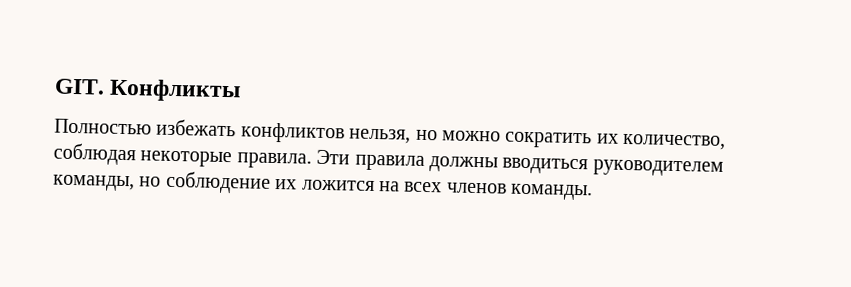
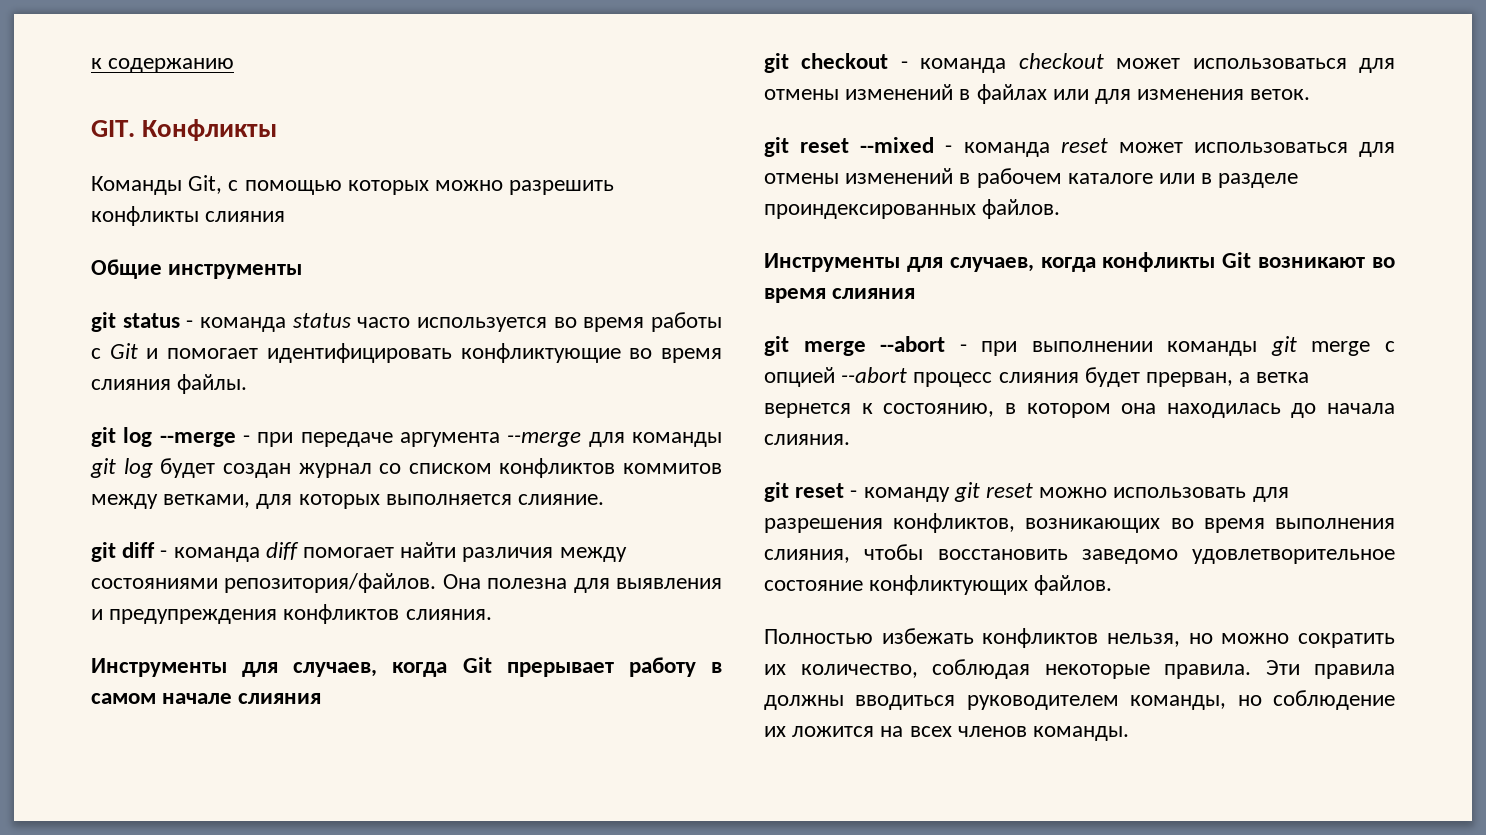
+ к содержанию
+ Команды Git, с помощью которых можно разрешить конфликты слияния
+ Общие инструменты
+ git status - команда status часто используется во время работы с Git и помогает идентифицировать конфликтующие во время слияния файлы.
+ git log --merge - при передаче аргумента --merge для команды git log будет создан журнал со списком конфликтов коммитов между ветками, для которых выполняется слияние.
+ git diff - команда diff помогает найти различия между состояниями репозитория/файлов. Она полезна для выявления и предупреждения конфликтов слияния.
+ Инструменты для случаев, когда Git прерывает работу в самом начале слияния
+ git checkout - команда checkout может использоваться для отмены изменений в файлах или для изменения веток.
+ git reset --mixed - команда reset может использоваться для отмены изменений в рабочем каталоге или в разделе проиндексированных файлов.
+ Инструменты для случаев, когда конфликты Git возникают во время слияния
+ git merge --abort - при выполнении команды git merge с опцией --abort процесс слияния будет прерван, а ветка вернется к состоянию, в котором она находилась до начала слияния.
+ git reset - команду git reset можно использовать для разрешения конфликтов, возникающих во время выполнения слияния, чтобы восстановить заведомо удовлетворительное состояние конфликтующих файлов.

